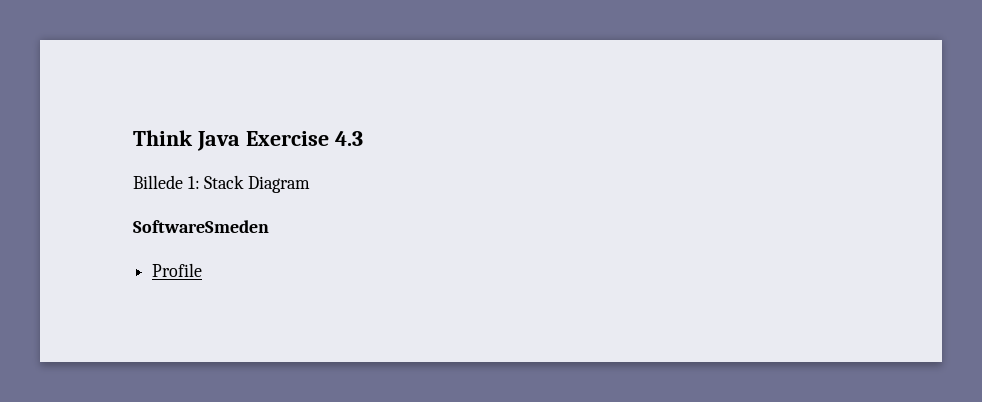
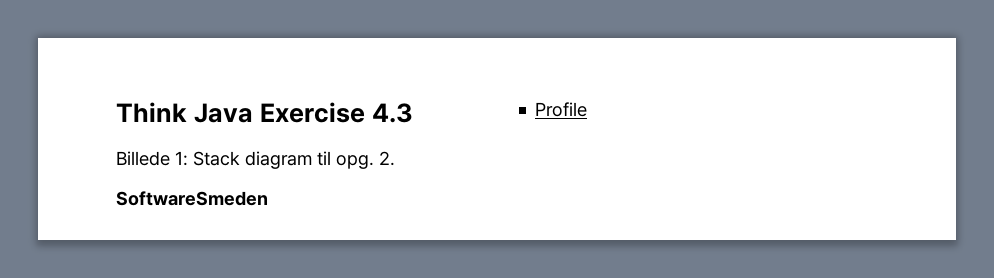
- Billede 1: Stack Diagram
+ Billede 1: Stack diagram til opg. 2.

